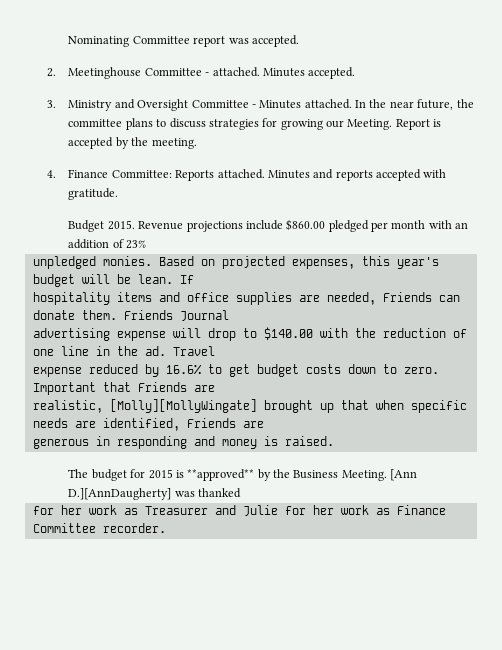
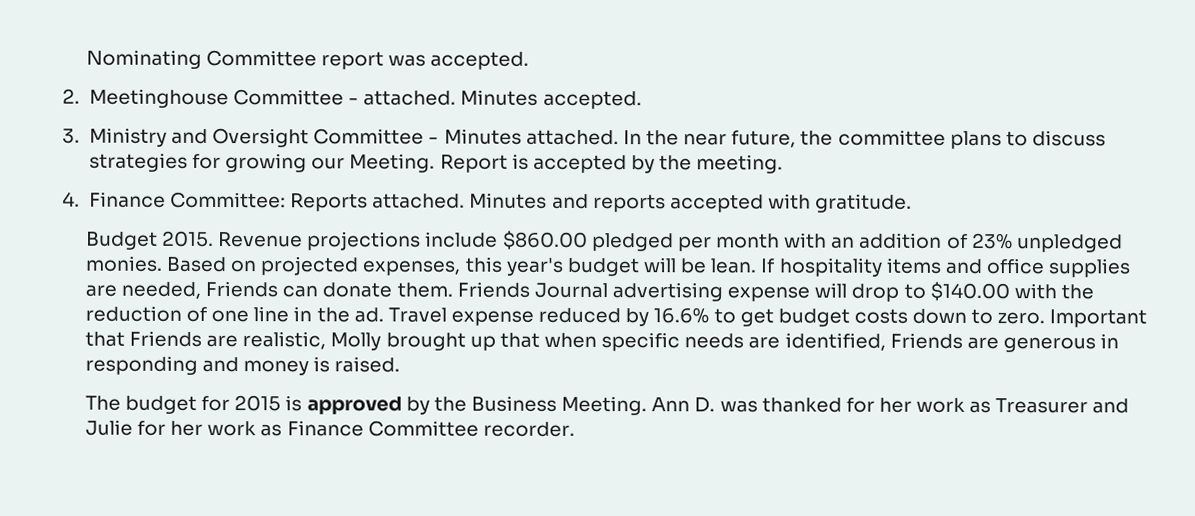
- Revenue projections include $860.00 pledged per month with an addition of 23%
- unpledged monies.
+ Revenue projections include $860.00 pledged per month with an addition of 23% unpledged monies.
- If
- hospitality items and office supplies are needed, Friends can donate them.
+ If hospitality items and office supplies are needed, Friends can donate them.
- Friends Journal
- advertising expense will drop to $140.00 with the reduction of one line in the ad.
+ Friends Journal advertising expense will drop to $140.00 with the reduction of one line in the ad.
- Travel
- expense reduced by 16.6% to get budget costs down to zero.
+ Travel expense reduced by 16.6% to get budget costs down to zero.
- Important that Friends are
- realistic, [Molly][MollyWingate] brought up that when specific needs are identified, Friends are
- generous in responding and money is raised.
+ Important that Friends are realistic, Molly brought up that when specific needs are identified, Friends are generous in responding and money is raised.
- The budget for 2015 is **approved** by the Business Meeting.
+ The budget for 2015 is approved by the Business Meeting.
- [Ann D.][AnnDaugherty] was thanked
- for her work as Treasurer and Julie for her work as Finance Committee recorder.
+ Ann D. was thanked for her work as Treasurer and Julie for her work as Finance Committee recorder.

